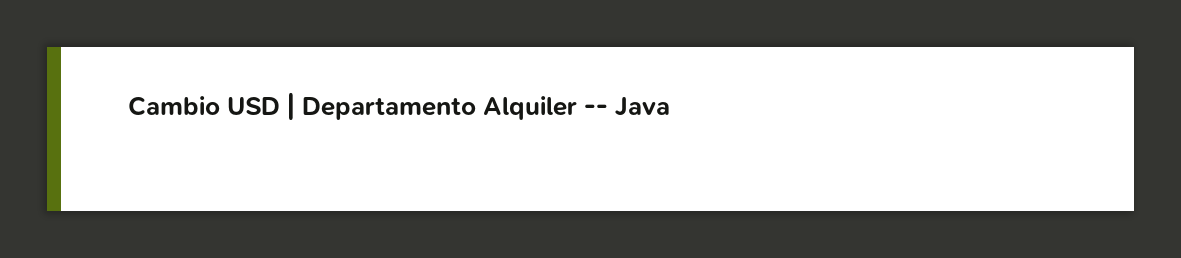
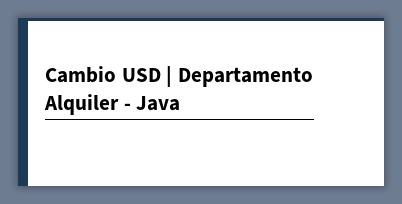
- Cambio USD | Departamento Alquiler -- Java
+ Cambio USD | Departamento Alquiler - Java

